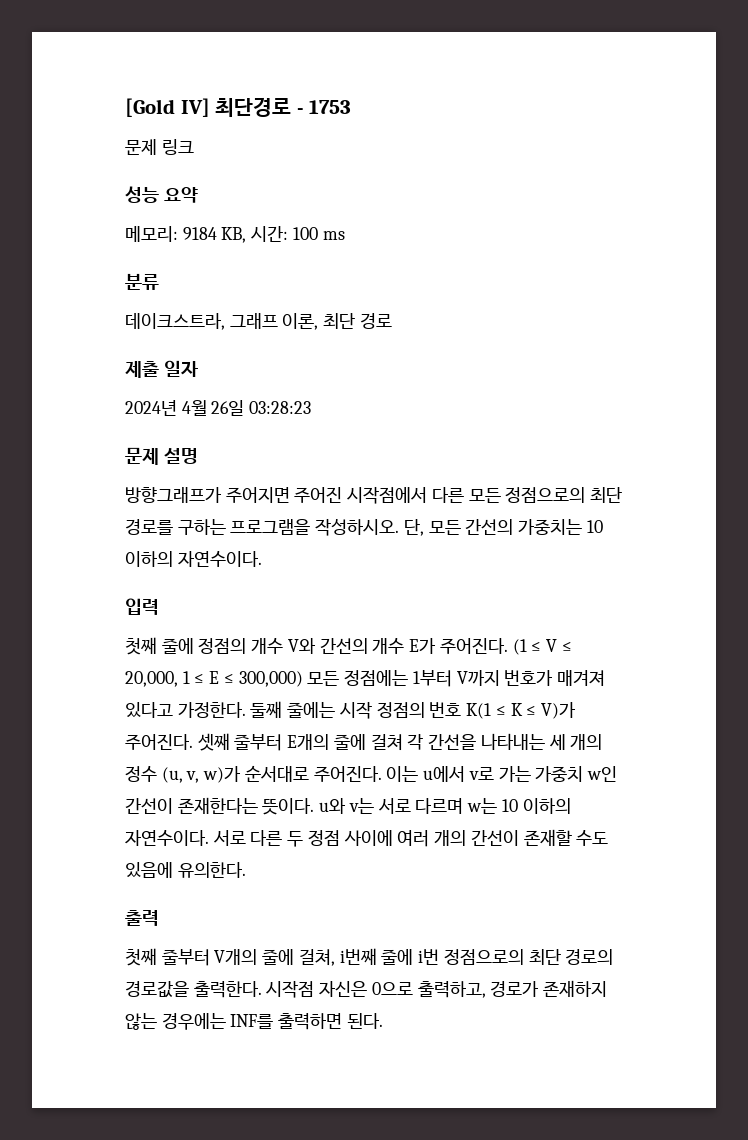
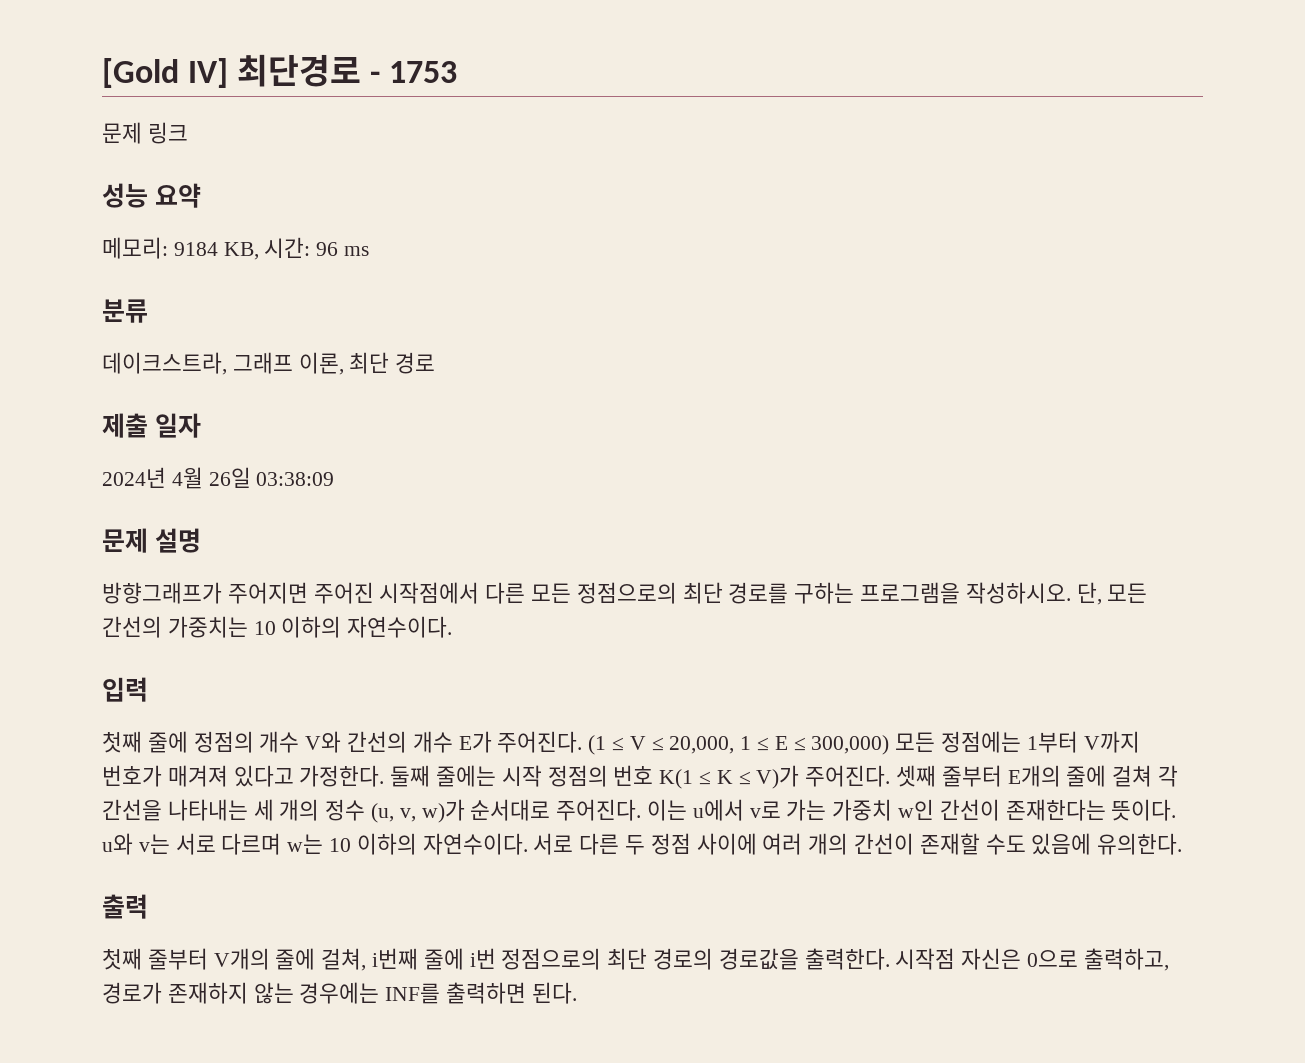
- 메모리: 9184 KB, 시간: 100 ms
+ 메모리: 9184 KB, 시간: 96 ms
- 2024년 4월 26일 03:28:23
+ 2024년 4월 26일 03:38:09

